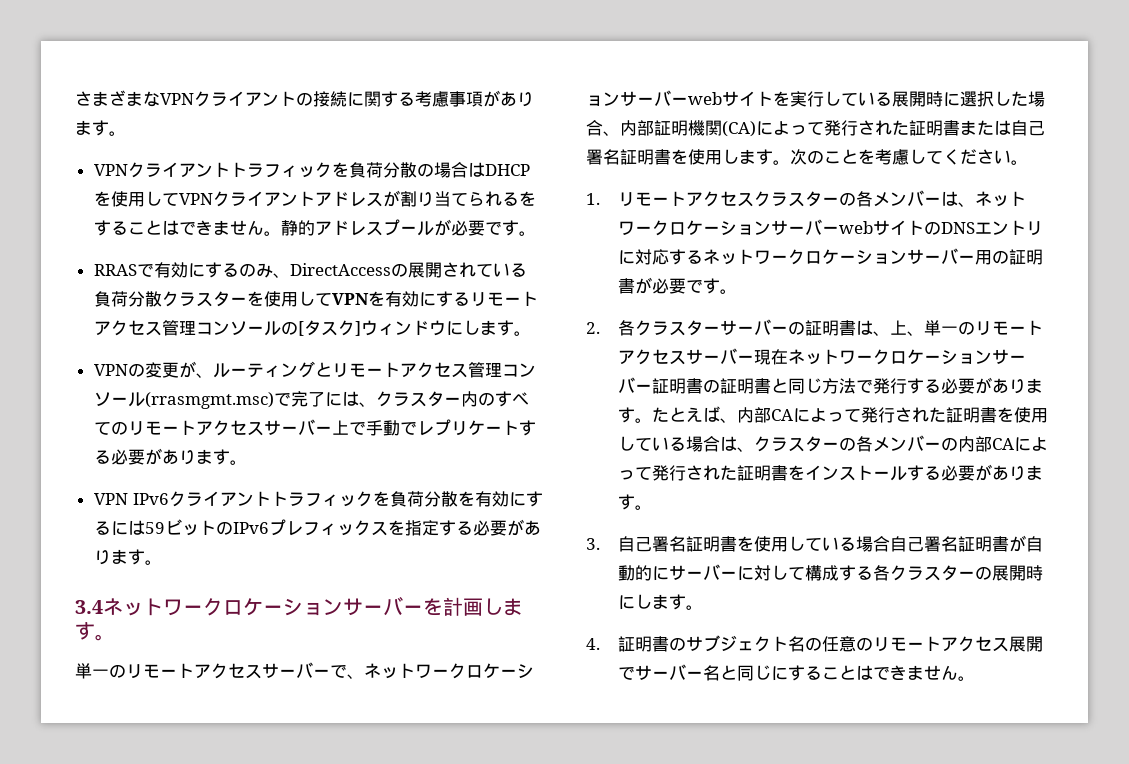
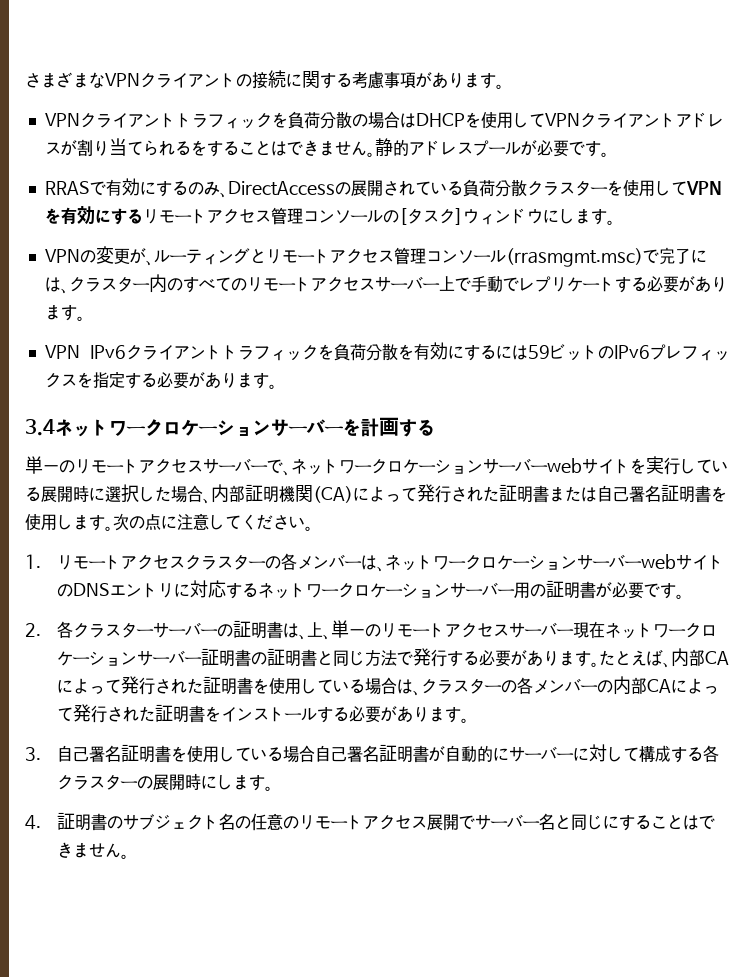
- 3.4ネットワークロケーションサーバーを計画します。
+ 3.4ネットワークロケーションサーバーを計画する
- 次のことを考慮してください。
+ 次の点に注意してください。

